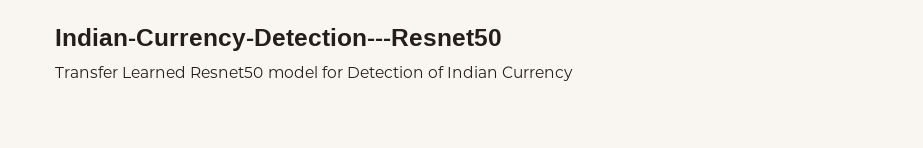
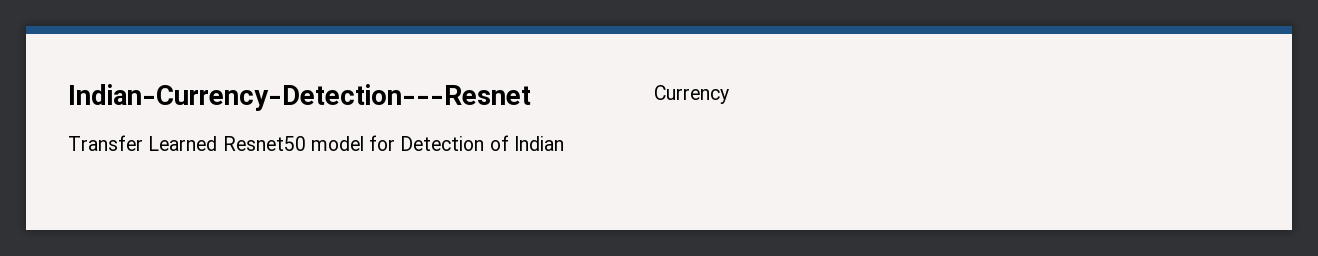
- Indian-Currency-Detection---Resnet50
+ Indian-Currency-Detection---Resnet

